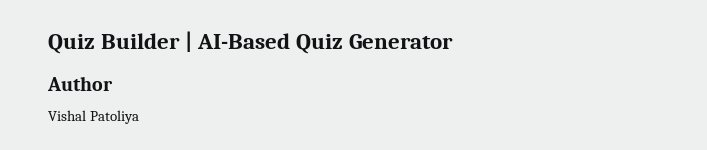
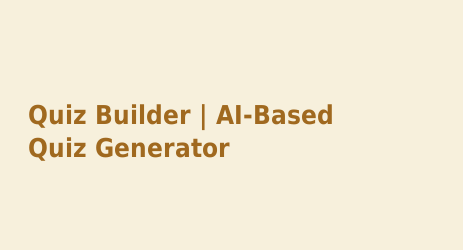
- Author
- Vishal Patoliya

